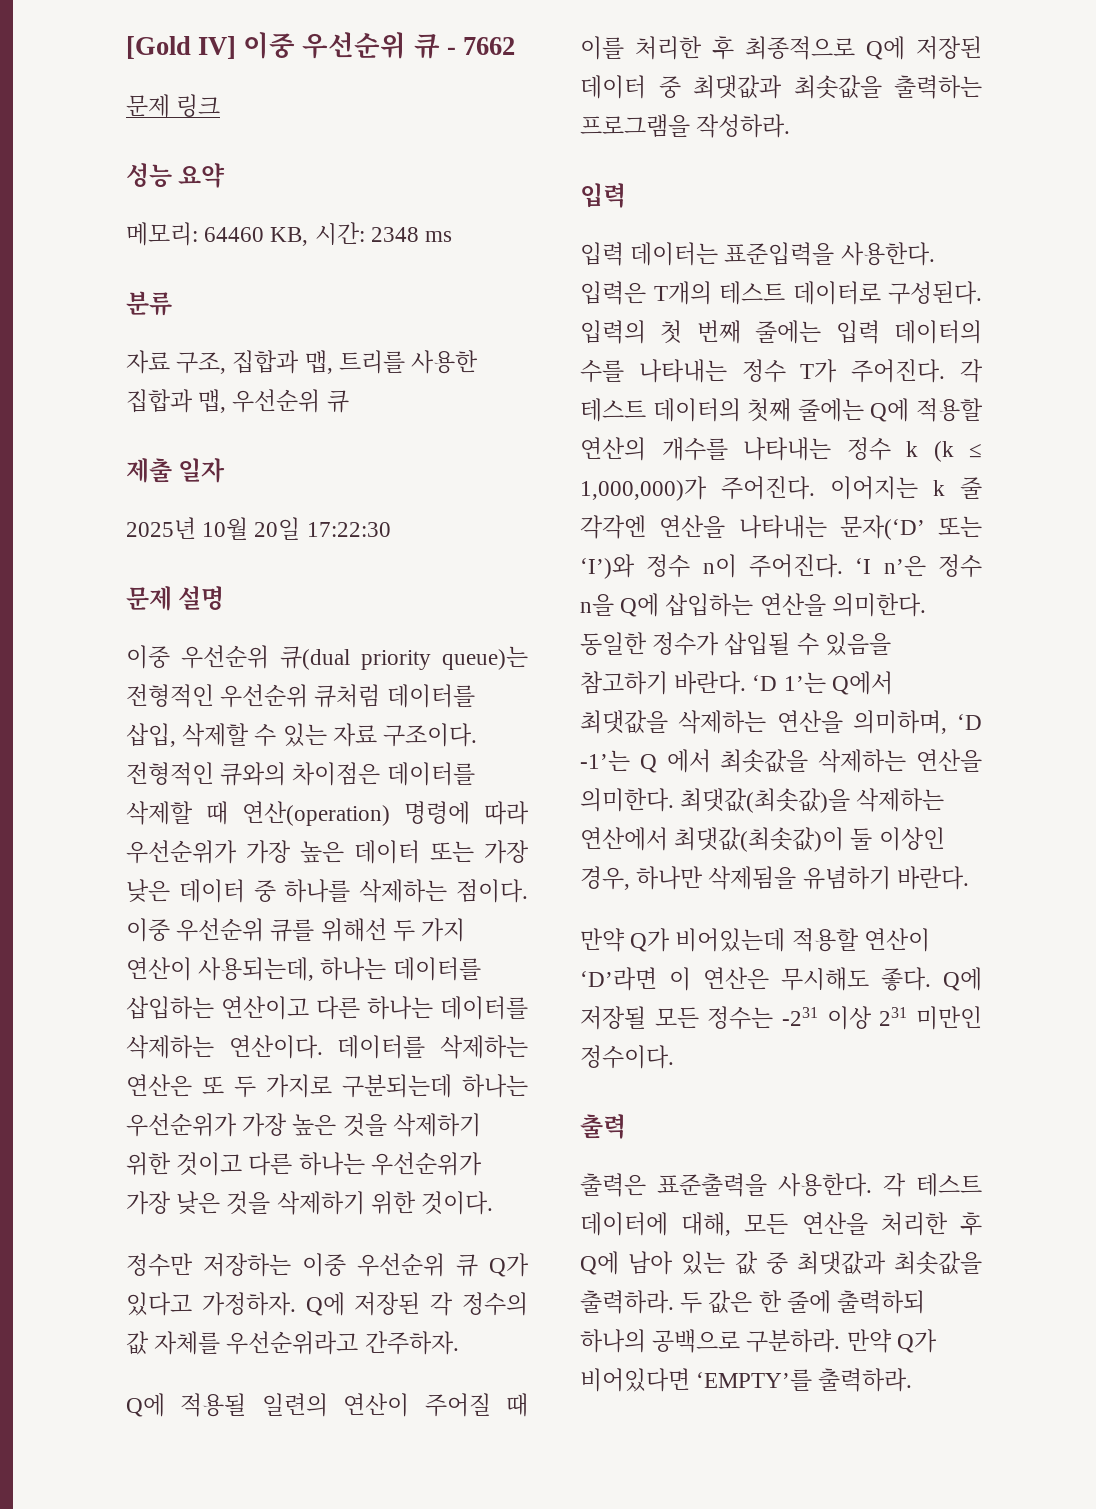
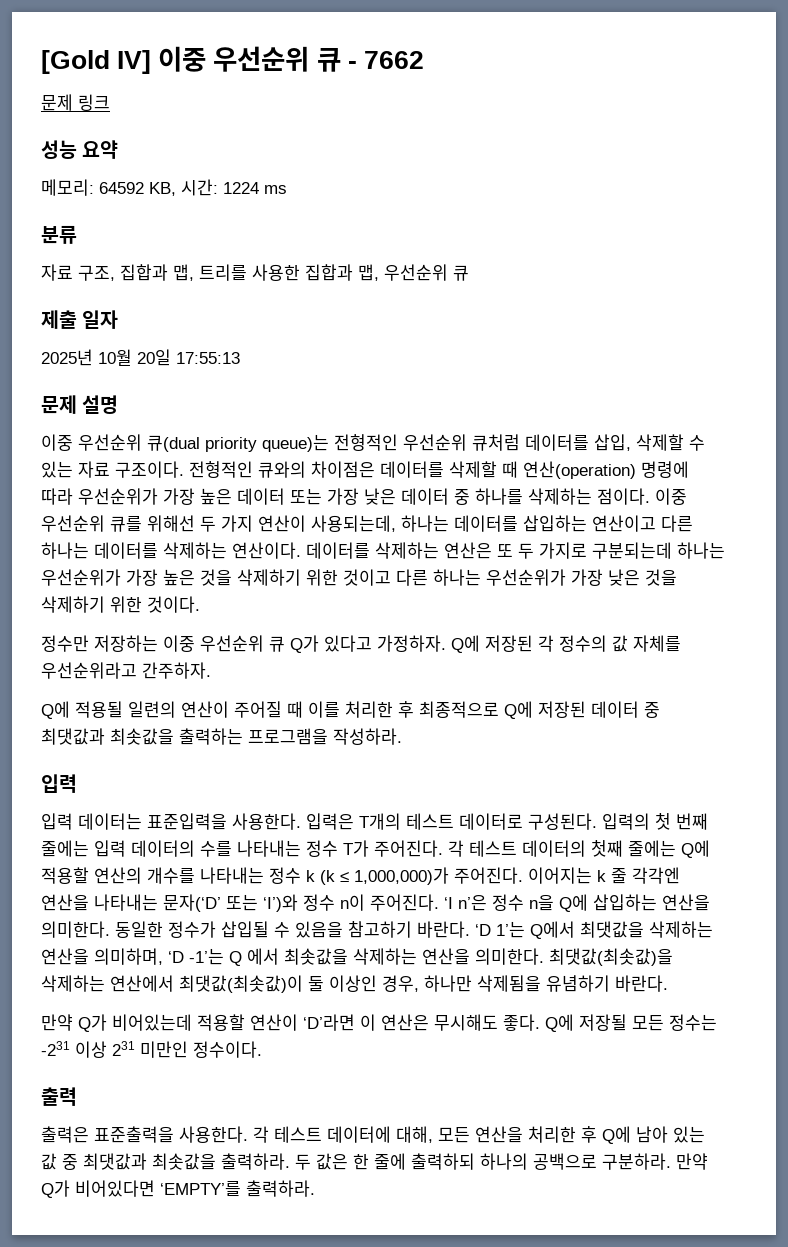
- 메모리: 64460 KB, 시간: 2348 ms
+ 메모리: 64592 KB, 시간: 1224 ms
- 2025년 10월 20일 17:22:30
+ 2025년 10월 20일 17:55:13

